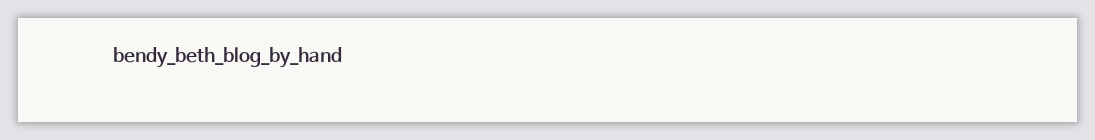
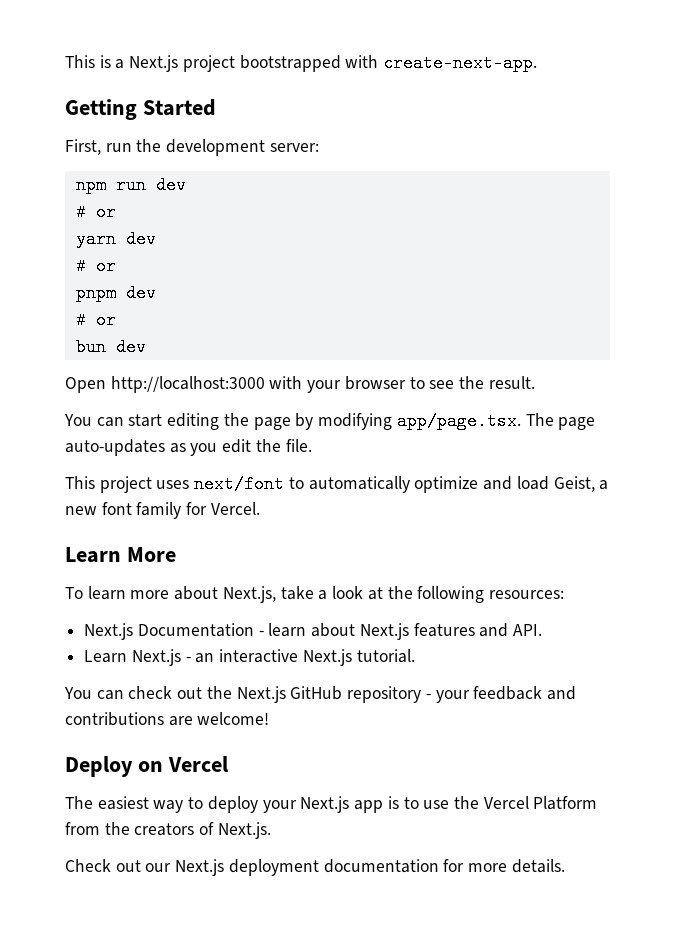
- bendy_beth_blog_by_hand
+ This is a Next.js project bootstrapped with create-next-app.
+ Getting Started
+ First, run the development server:
+ npm run dev
+ # or
+ yarn dev
+ # or
+ pnpm dev
+ # or
+ bun dev
+ Open http://localhost:3000 with your browser to see the result.
+ You can start editing the page by modifying app/page.tsx. The page auto-updates as you edit the file.
+ This project uses next/font to automatically optimize and load Geist, a new font family for Vercel.
+ Learn More
+ To learn more about Next.js, take a look at the following resources:
+ Next.js Documentation - learn about Next.js features and API.
+ Learn Next.js - an interactive Next.js tutorial.
+ You can check out the Next.js GitHub repository - your feedback and contributions are welcome!
+ Deploy on Vercel
+ The easiest way to deploy your Next.js app is to use the Vercel Platform from the creators of Next.js.
+ Check out our Next.js deployment documentation for more details.

